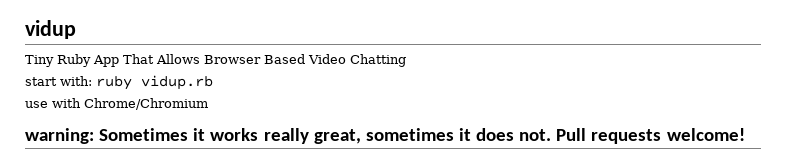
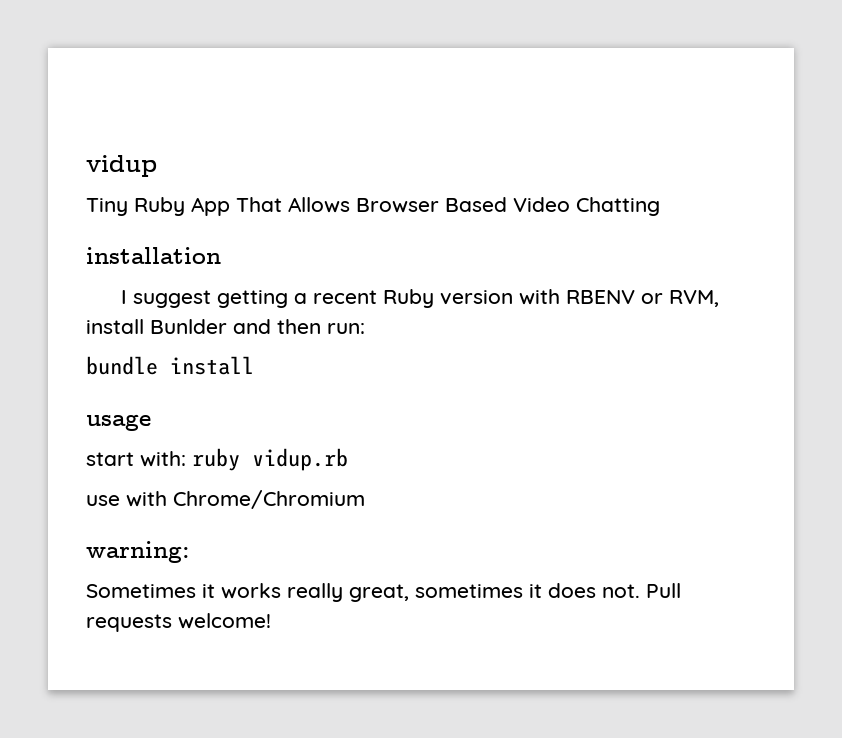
+ installation
+ I suggest getting a recent Ruby version with RBENV or RVM, install Bunlder and then run:
+ bundle install
+ usage
- warning: Sometimes it works really great, sometimes it does not.
+ warning:
+ Sometimes it works really great, sometimes it does not.

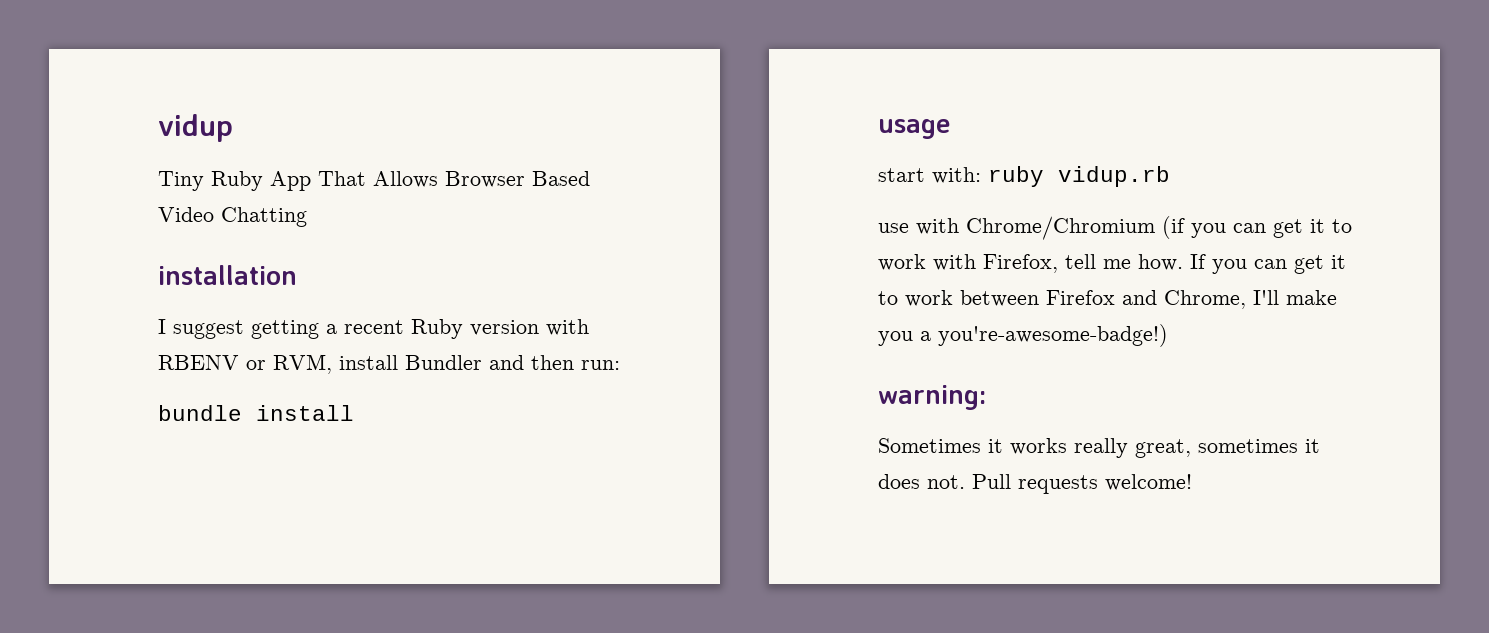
- I suggest getting a recent Ruby version with RBENV or RVM, install Bunlder and then run:
+ I suggest getting a recent Ruby version with RBENV or RVM, install Bundler and then run:
- use with Chrome/Chromium
+ use with Chrome/Chromium (if you can get it to work with Firefox, tell me how. If you can get it to work between Firefox and Chrome, I'll make you a you're-awesome-badge!)

